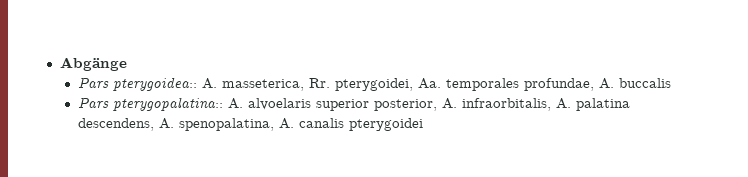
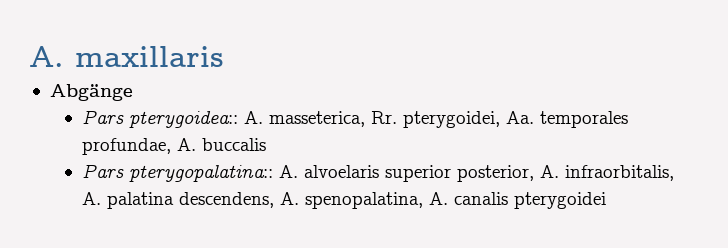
+ A. maxillaris

